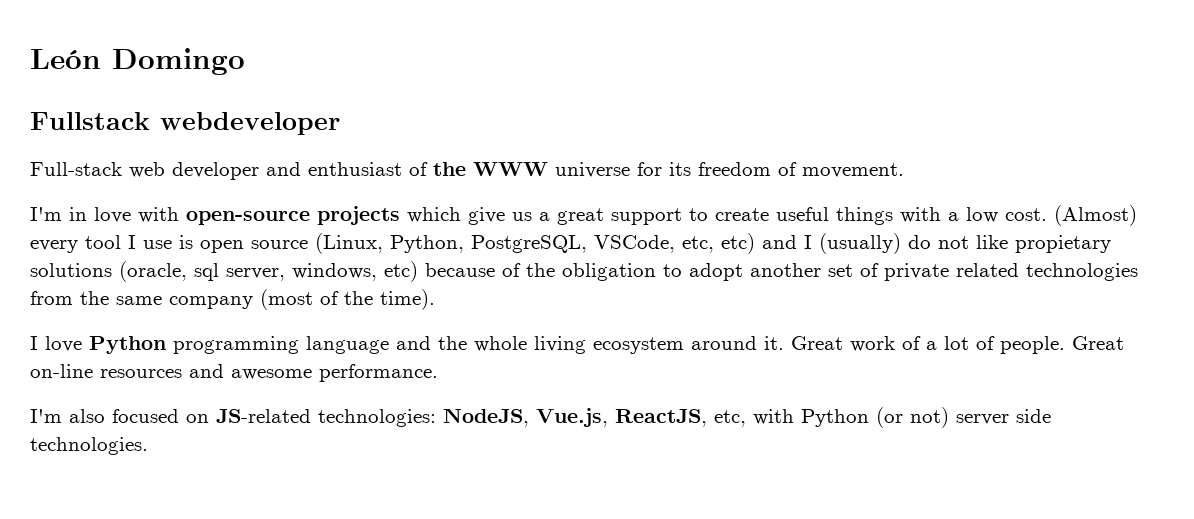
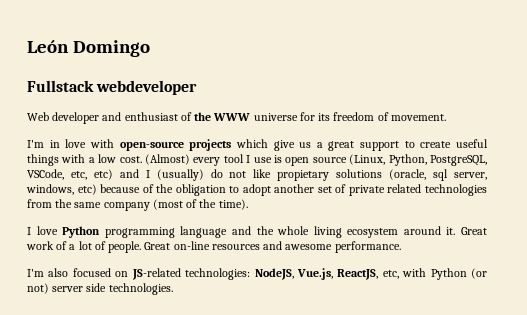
- Full-stack web developer and enthusiast of the WWW universe for its freedom of movement.
+ Web developer and enthusiast of the WWW universe for its freedom of movement.

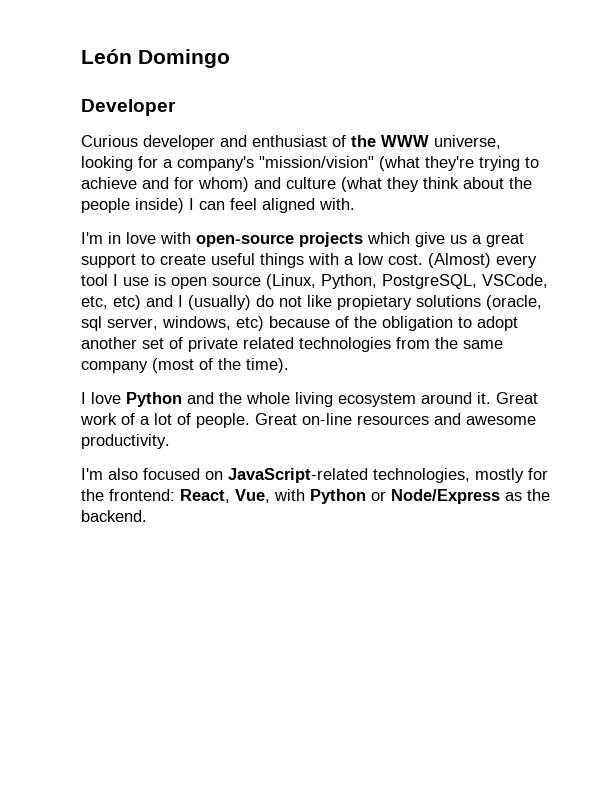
- Fullstack webdeveloper
- Web developer and enthusiast of the WWW universe for its freedom of movement.
+ Developer
+ Curious developer and enthusiast of the WWW universe, looking for a company's "mission/vision" (what they're trying to achieve and for whom) and culture (what they think about the people inside) I can feel aligned with.
- I love Python programming language and the whole living ecosystem around it.
+ I love Python and the whole living ecosystem around it.
- Great on-line resources and awesome performance.
+ Great on-line resources and awesome productivity.
- I'm also focused on JS-related technologies: NodeJS, Vue.js, ReactJS, etc, with Python (or not) server side technologies.
+ I'm also focused on JavaScript-related technologies, mostly for the frontend: React, Vue, with Python or Node/Express as the backend.

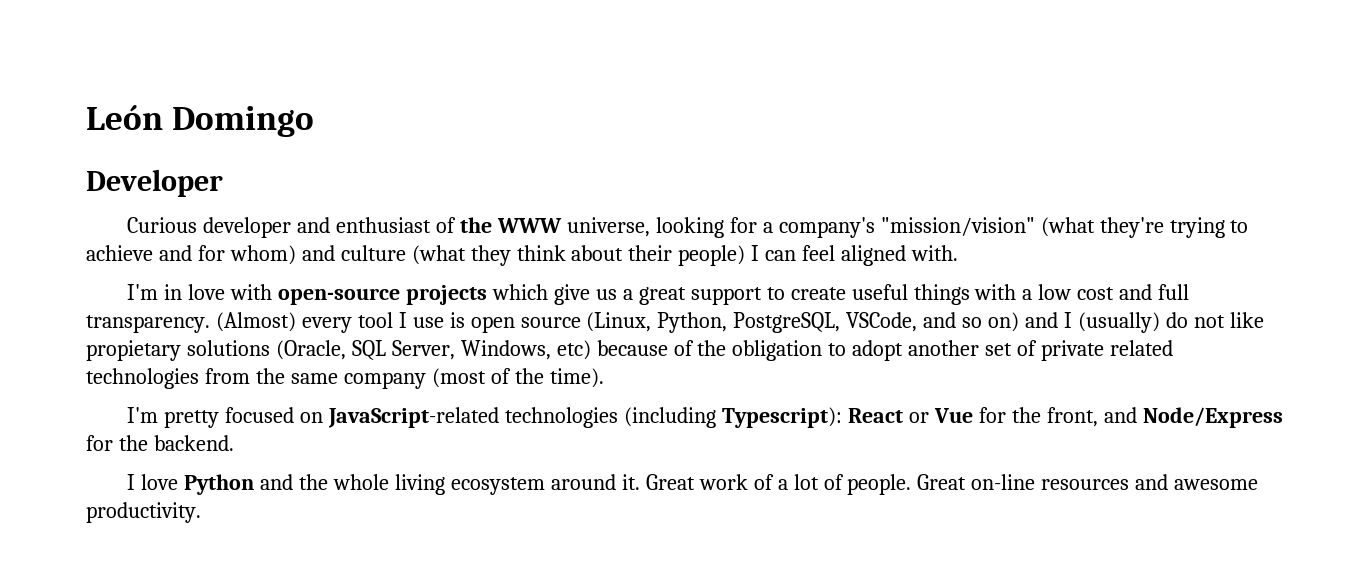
- Curious developer and enthusiast of the WWW universe, looking for a company's "mission/vision" (what they're trying to achieve and for whom) and culture (what they think about the people inside) I can feel aligned with.
+ Curious developer and enthusiast of the WWW universe, looking for a company's "mission/vision" (what they're trying to achieve and for whom) and culture (what they think about their people) I can feel aligned with.
- I'm in love with open-source projects which give us a great support to create useful things with a low cost.
+ I'm in love with open-source projects which give us a great support to create useful things with a low cost and full transparency.
- (Almost) every tool I use is open source (Linux, Python, PostgreSQL, VSCode, etc, etc) and I (usually) do not like propietary solutions (oracle, sql server, windows, etc) because of the obligation to adopt another set of private related technologies from the same company (most of the time).
+ (Almost) every tool I use is open source (Linux, Python, PostgreSQL, VSCode, and so on) and I (usually) do not like propietary solutions (Oracle, SQL Server, Windows, etc) because of the obligation to adopt another set of private related technologies from the same company (most of the time).
+ I'm pretty focused on JavaScript-related technologies (including Typescript): React or Vue for the front, and Node/Express for the backend.
- I'm also focused on JavaScript-related technologies, mostly for the frontend: React, Vue, with Python or Node/Express as the backend.

